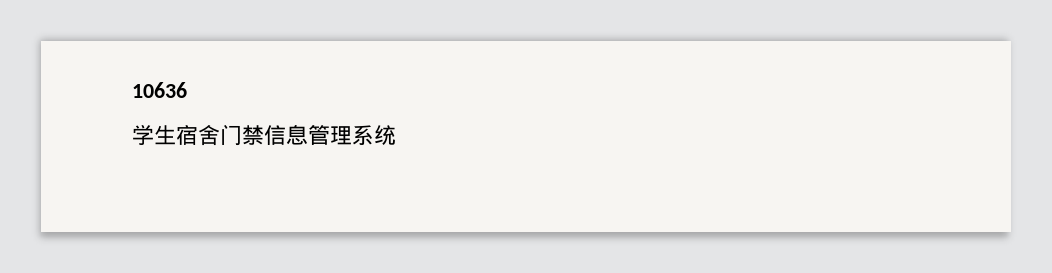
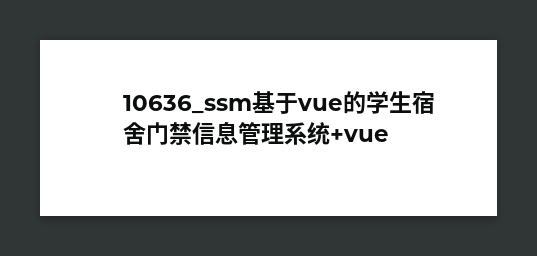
- 10636
- 学生宿舍门禁信息管理系统
+ 10636_ssm基于vue的学生宿舍门禁信息管理系统+vue

